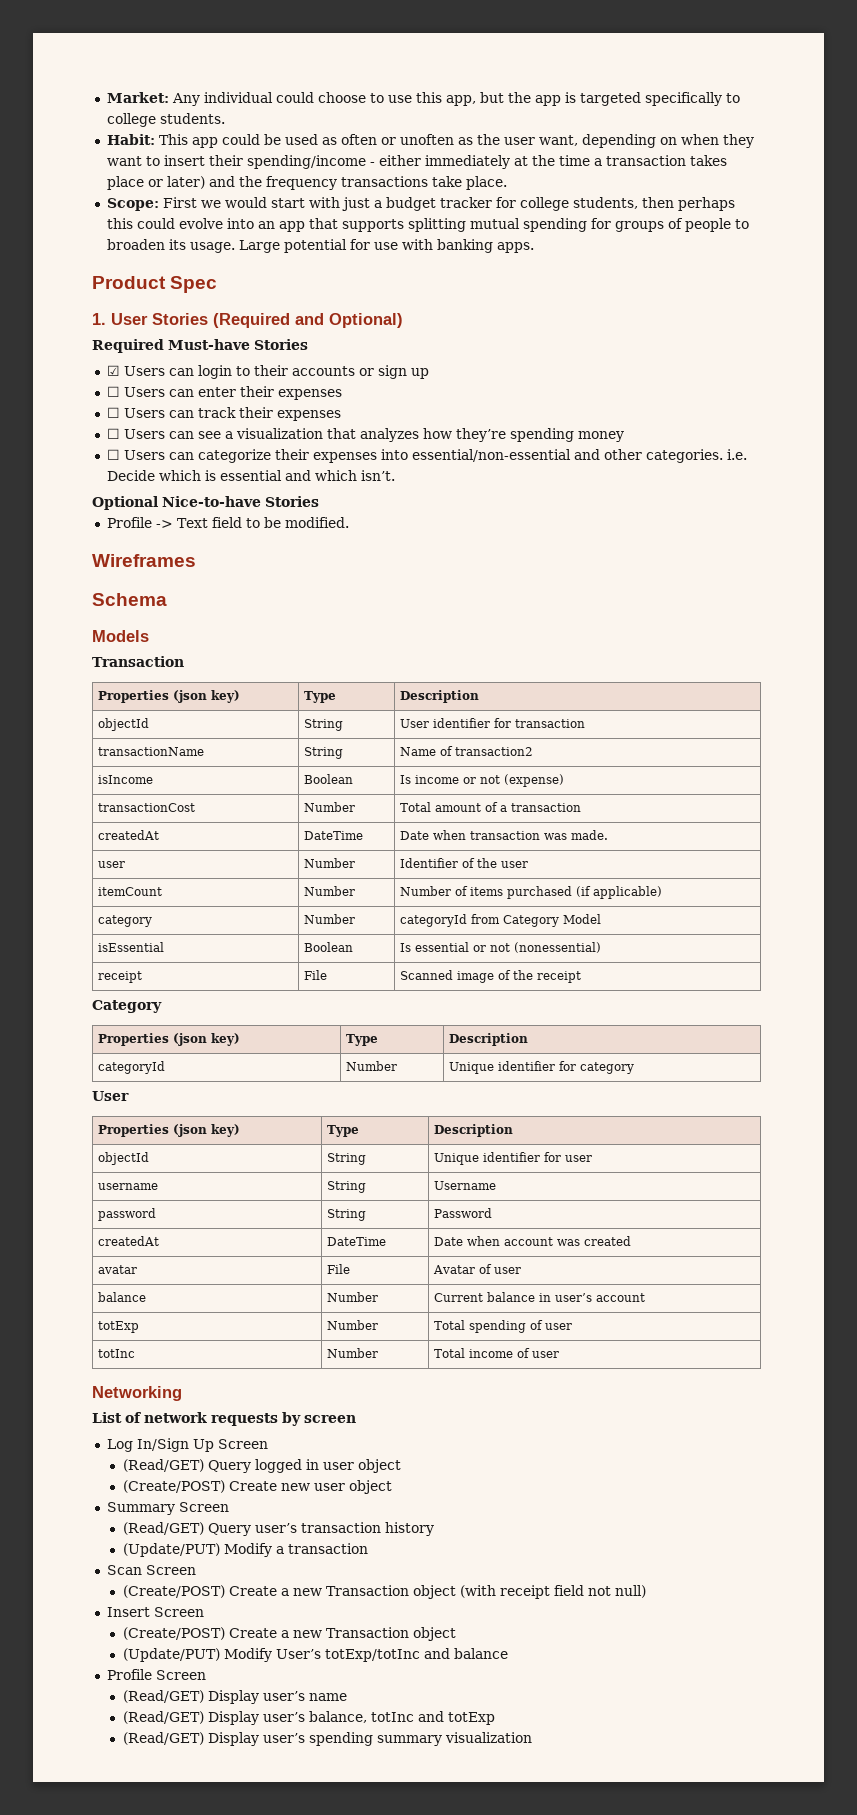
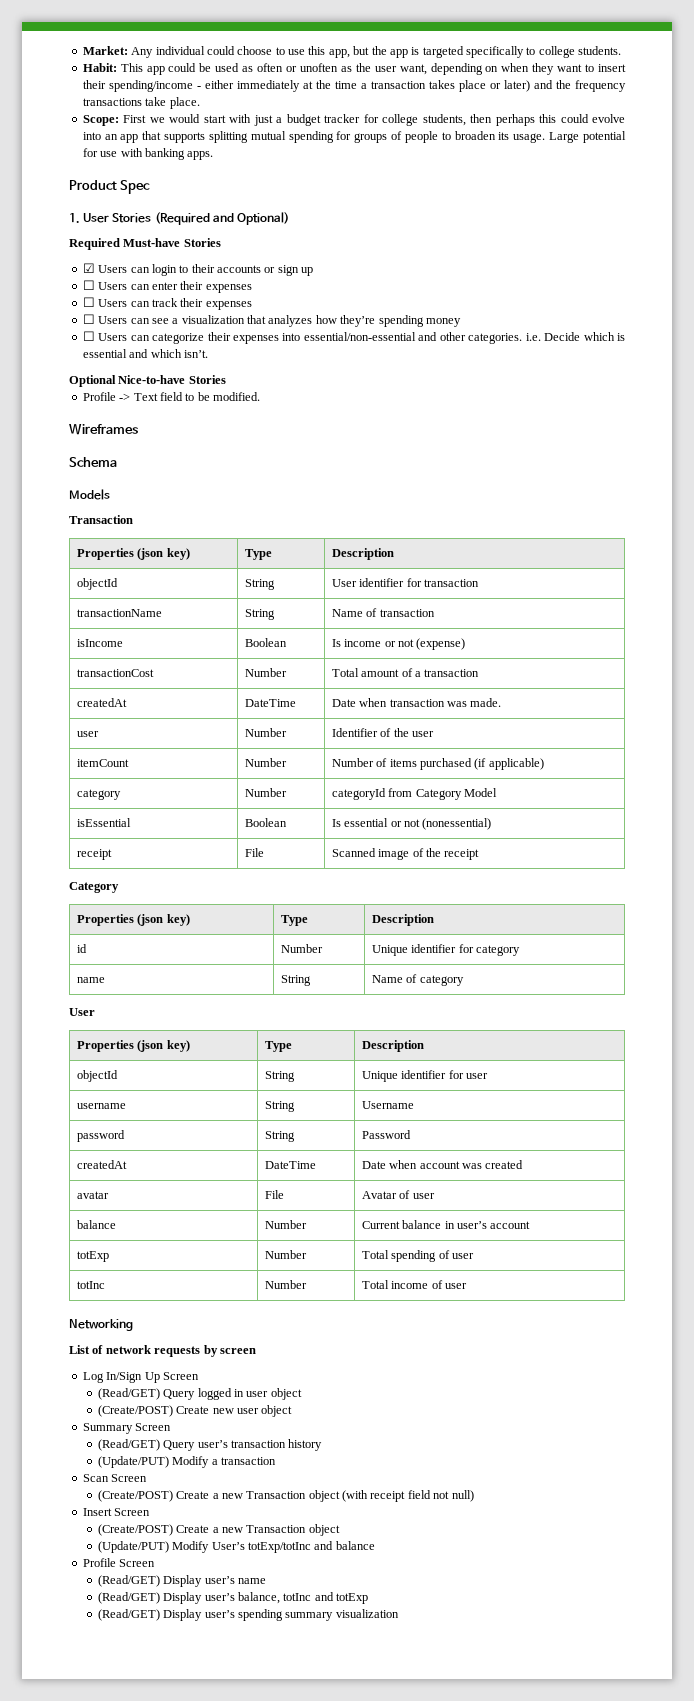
- transactionName | String | Name of transaction2
+ transactionName | String | Name of transaction
- categoryId | Number | Unique identifier for category
+ id | Number | Unique identifier for category
+ name | String | Name of category

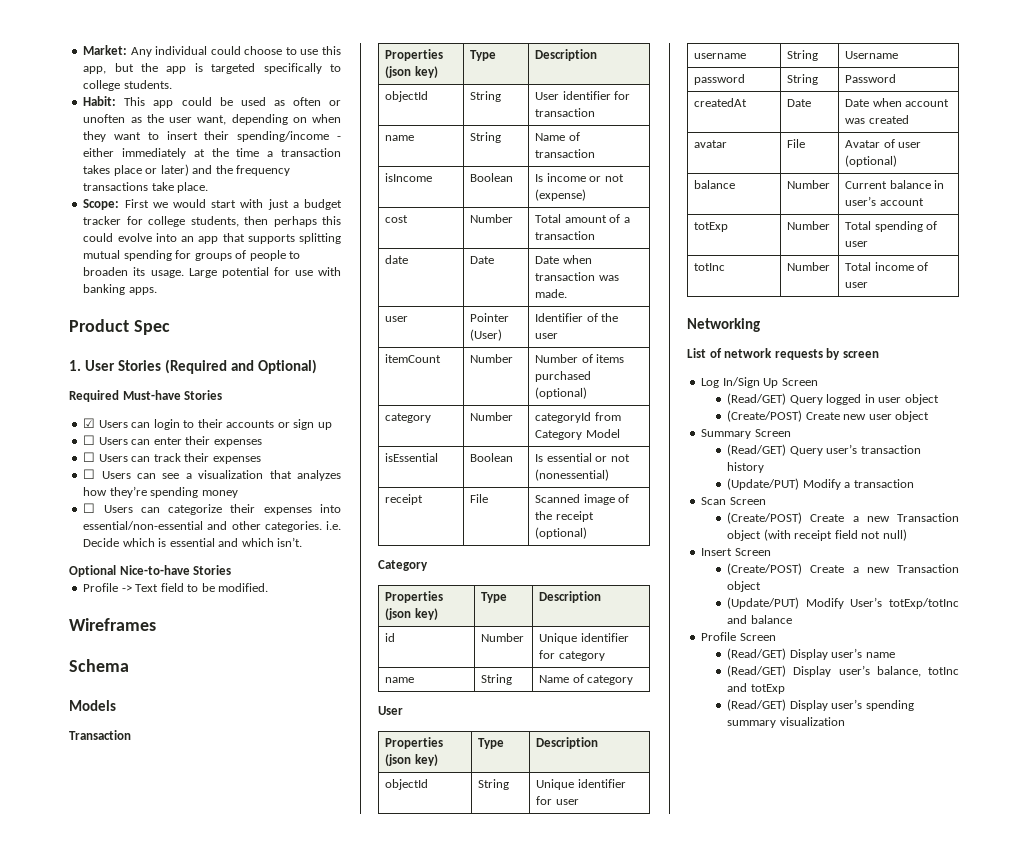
- transactionName | String | Name of transaction
+ name | String | Name of transaction
- transactionCost | Number | Total amount of a transaction
+ cost | Number | Total amount of a transaction
- createdAt | DateTime | Date when transaction was made.
+ date | Date | Date when transaction was made.
- user | Number | Identifier of the user
+ user | Pointer (User) | Identifier of the user
- itemCount | Number | Number of items purchased (if applicable)
+ itemCount | Number | Number of items purchased (optional)
- receipt | File | Scanned image of the receipt
+ receipt | File | Scanned image of the receipt (optional)
- createdAt | DateTime | Date when account was created
+ createdAt | Date | Date when account was created
- avatar | File | Avatar of user
+ avatar | File | Avatar of user (optional)

